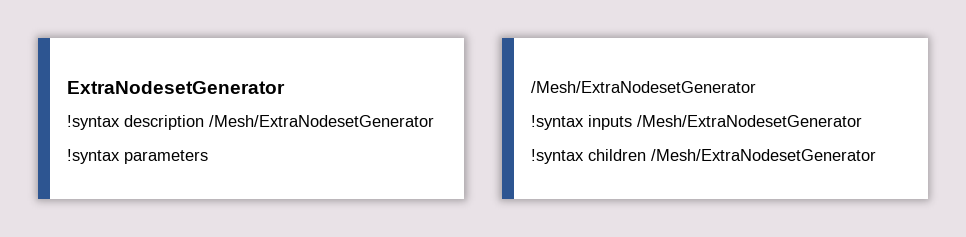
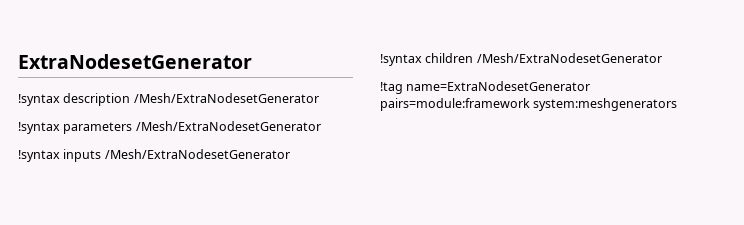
+ !tag name=ExtraNodesetGenerator pairs=module:framework system:meshgenerators

